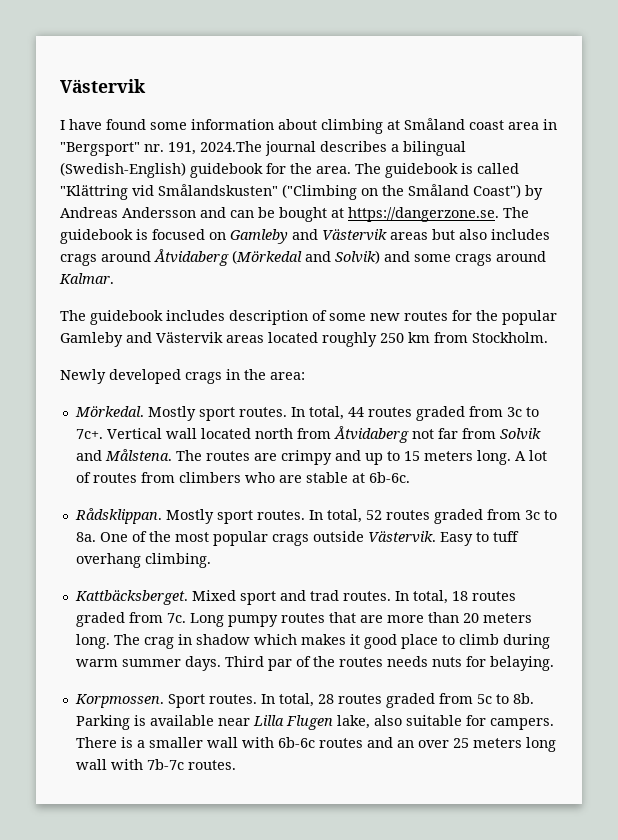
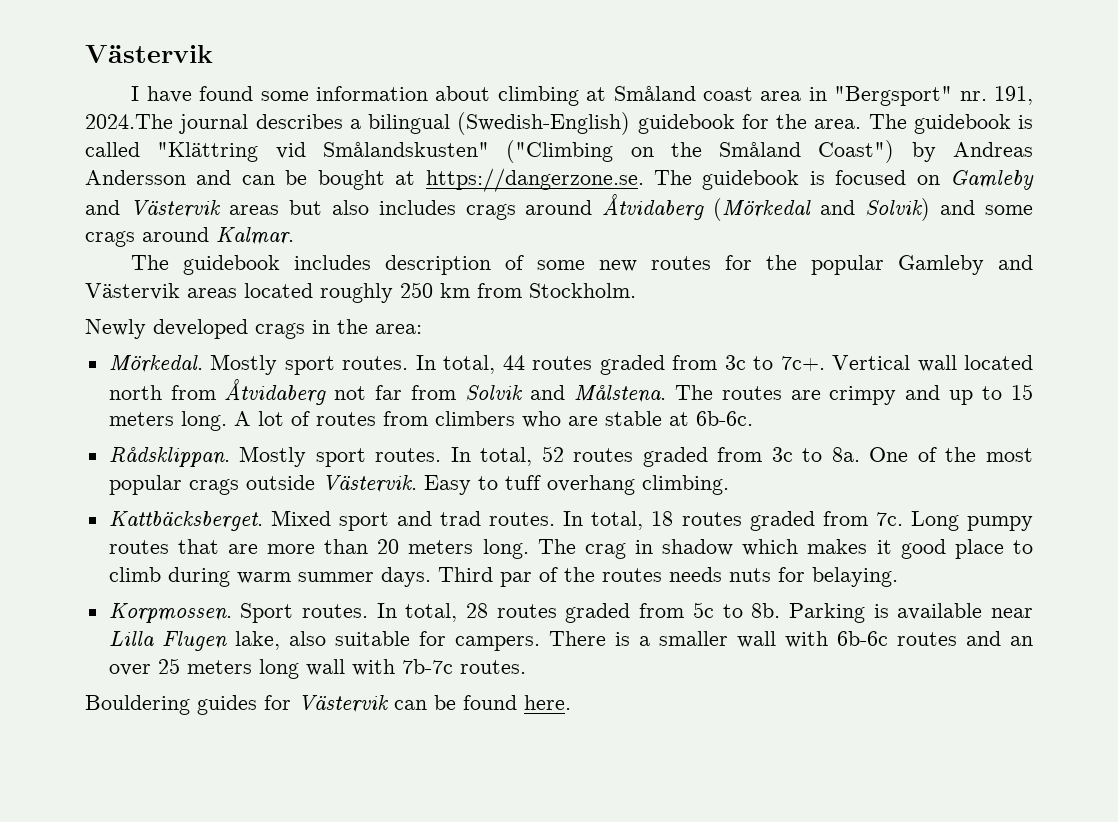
+ Bouldering guides for Västervik can be found here.

